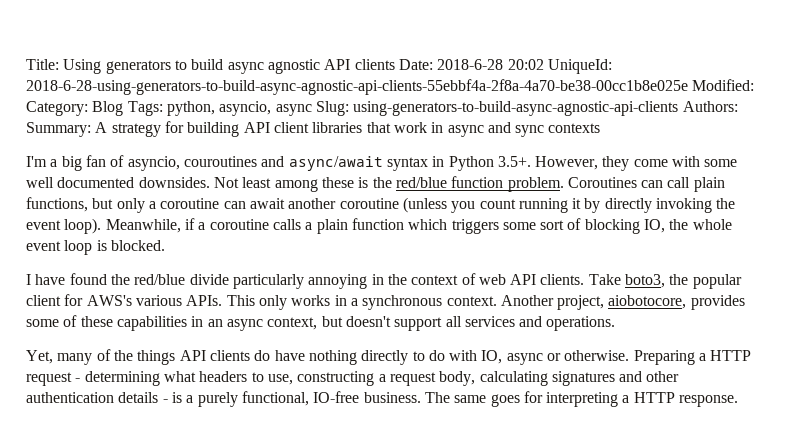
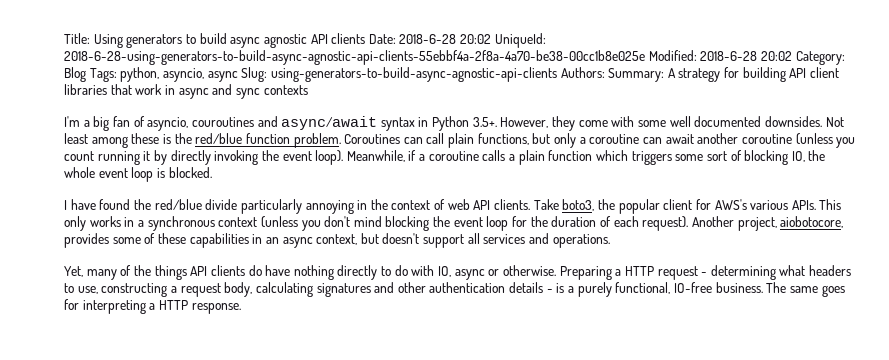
- Title: Using generators to build async agnostic API clients Date: 2018-6-28 20:02 UniqueId: 2018-6-28-using-generators-to-build-async-agnostic-api-clients-55ebbf4a-2f8a-4a70-be38-00cc1b8e025e Modified: Category: Blog Tags: python, asyncio, async Slug: using-generators-to-build-async-agnostic-api-clients Authors: Summary: A strategy for building API client libraries that work in async and sync contexts
+ Title: Using generators to build async agnostic API clients Date: 2018-6-28 20:02 UniqueId: 2018-6-28-using-generators-to-build-async-agnostic-api-clients-55ebbf4a-2f8a-4a70-be38-00cc1b8e025e Modified: 2018-6-28 20:02 Category: Blog Tags: python, asyncio, async Slug: using-generators-to-build-async-agnostic-api-clients Authors: Summary: A strategy for building API client libraries that work in async and sync contexts
- This only works in a synchronous context.
+ This only works in a synchronous context (unless you don't mind blocking the event loop for the duration of each request).

